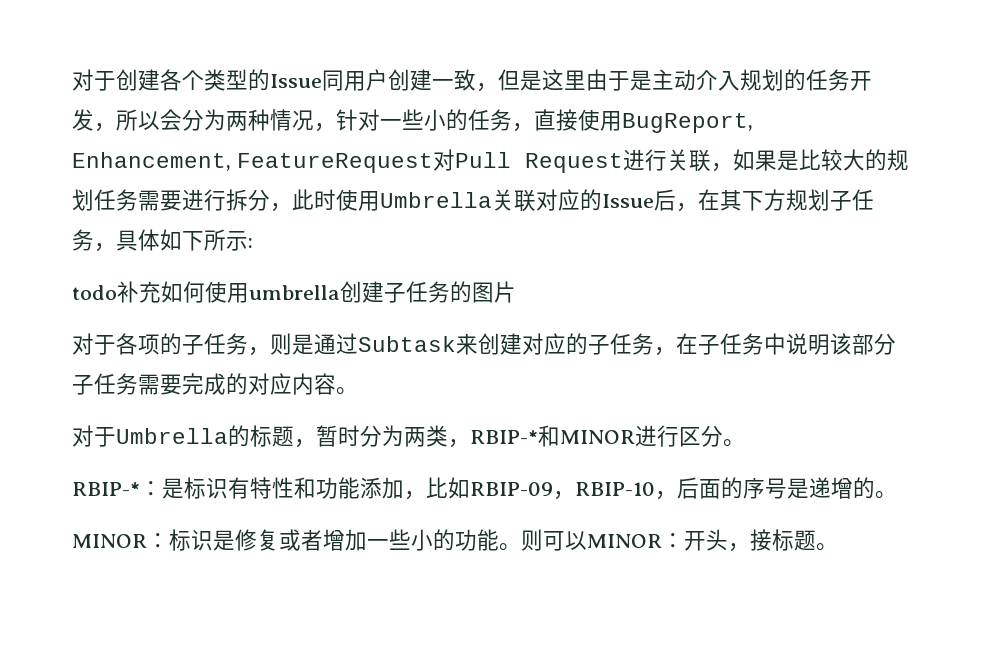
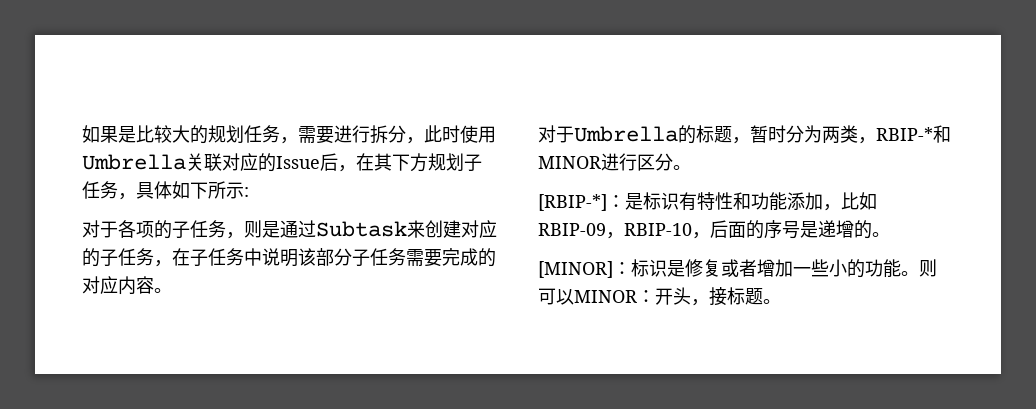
- 对于创建各个类型的Issue同用户创建一致，但是这里由于是主动介入规划的任务开发，所以会分为两种情况，针对一些小的任务，直接使用BugReport, Enhancement, FeatureRequest对Pull Request进行关联，如果是比较大的规划任务需要进行拆分，此时使用Umbrella关联对应的Issue后，在其下方规划子任务，具体如下所示:
+ 如果是比较大的规划任务，需要进行拆分，此时使用Umbrella关联对应的Issue后，在其下方规划子任务，具体如下所示:
- todo补充如何使用umbrella创建子任务的图片
- RBIP-*：是标识有特性和功能添加，比如RBIP-09，RBIP-10，后面的序号是递增的。
+ [RBIP-*]：是标识有特性和功能添加，比如RBIP-09，RBIP-10，后面的序号是递增的。
- MINOR：标识是修复或者增加一些小的功能。
+ [MINOR]：标识是修复或者增加一些小的功能。

